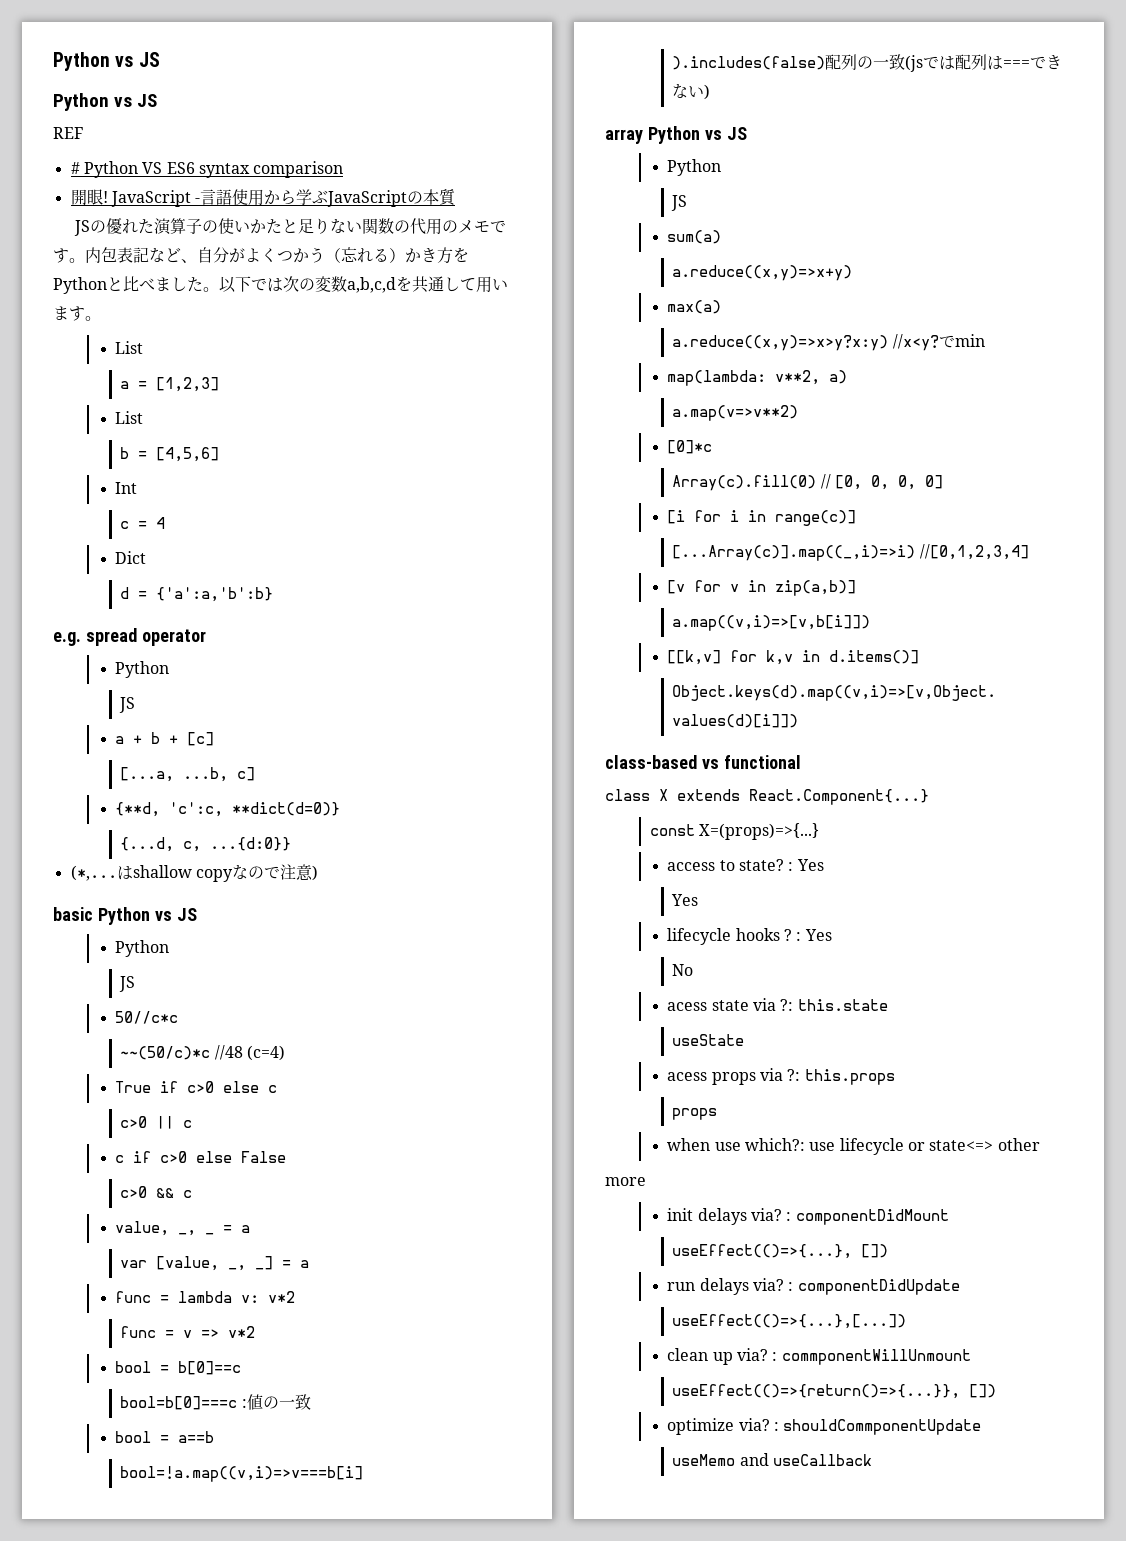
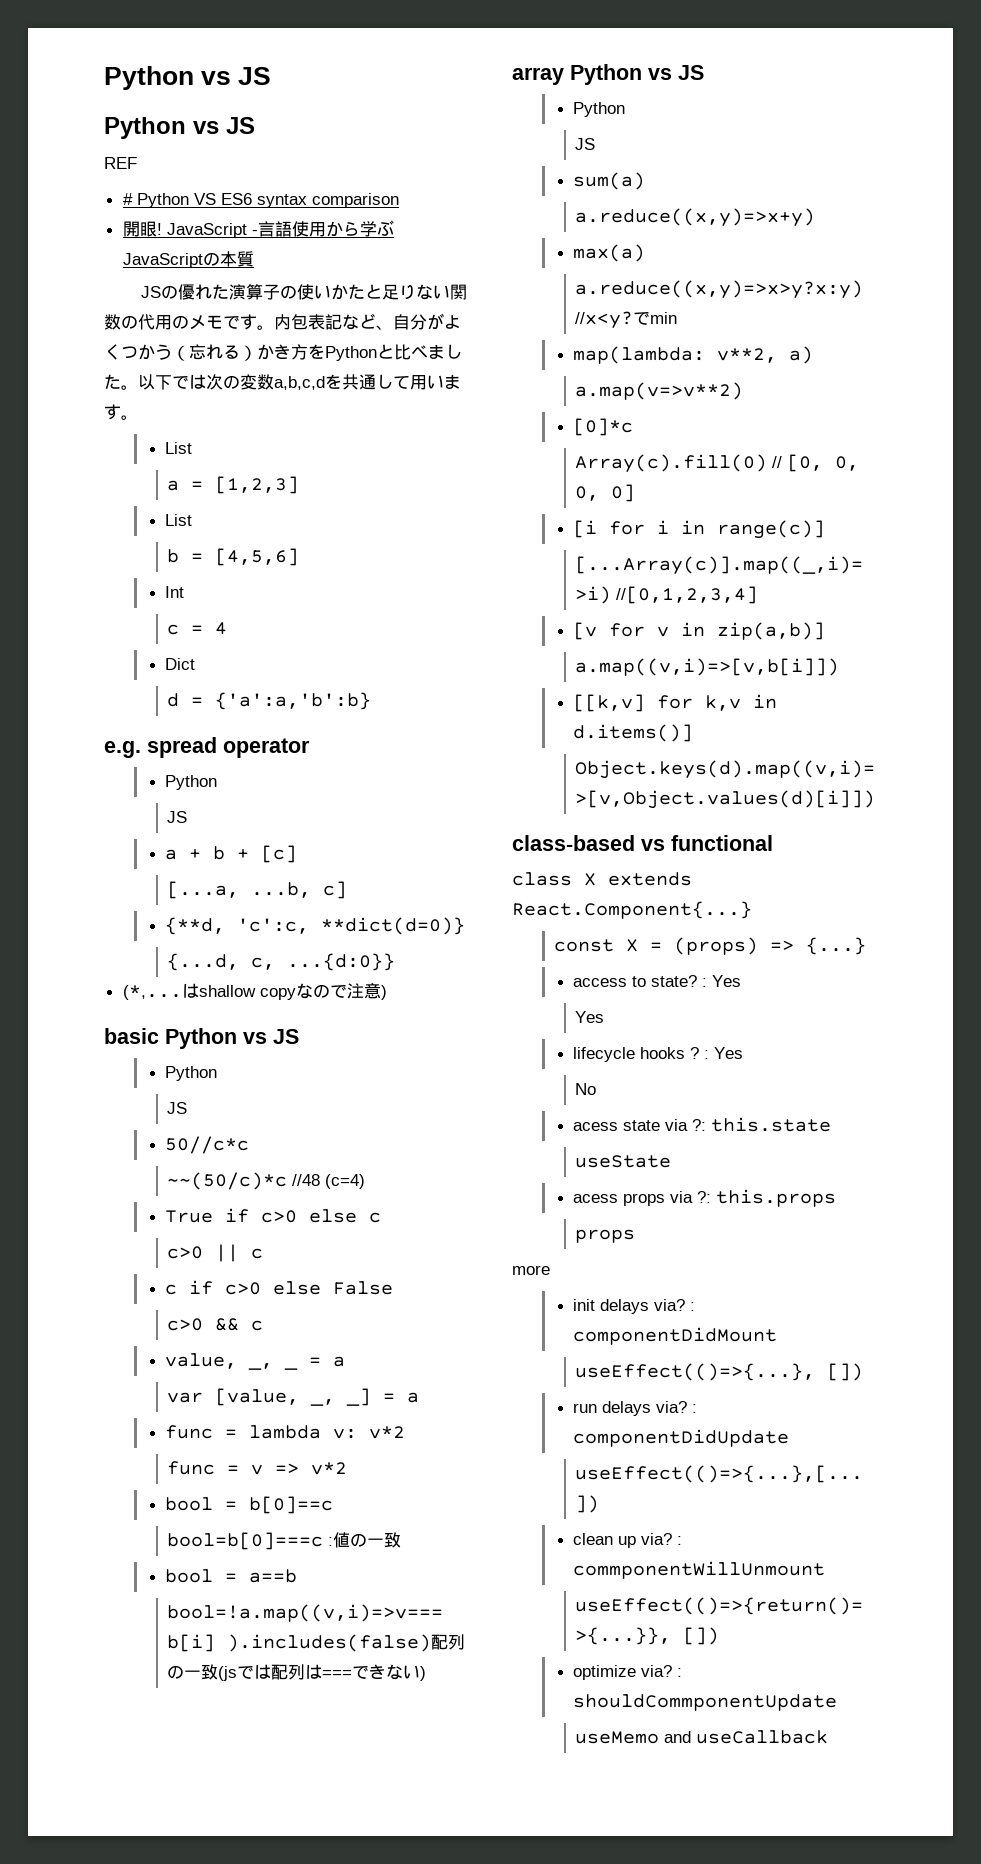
- const X=(props)=>{...}
+ const X = (props) => {...}
- when use which?: use lifecycle or state<=> other

